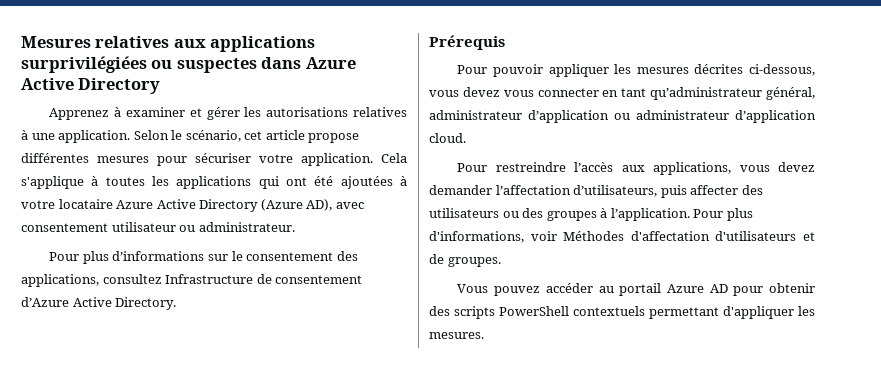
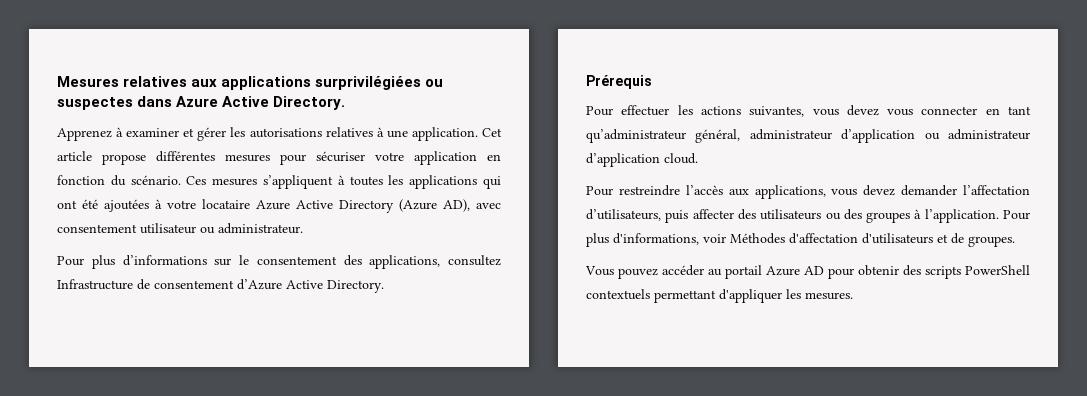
- Mesures relatives aux applications surprivilégiées ou suspectes dans Azure Active Directory
+ Mesures relatives aux applications surprivilégiées ou suspectes dans Azure Active Directory.
- Selon le scénario, cet article propose différentes mesures pour sécuriser votre application. Cela s'applique à toutes les applications qui ont été ajoutées à votre locataire Azure Active Directory (Azure AD), avec consentement utilisateur ou administrateur.
+ Cet article propose différentes mesures pour sécuriser votre application en fonction du scénario. Ces mesures s’appliquent à toutes les applications qui ont été ajoutées à votre locataire Azure Active Directory (Azure AD), avec consentement utilisateur ou administrateur.
- Pour pouvoir appliquer les mesures décrites ci-dessous, vous devez vous connecter en tant qu’administrateur général, administrateur d’application ou administrateur d’application cloud.
+ Pour effectuer les actions suivantes, vous devez vous connecter en tant qu’administrateur général, administrateur d’application ou administrateur d’application cloud.

